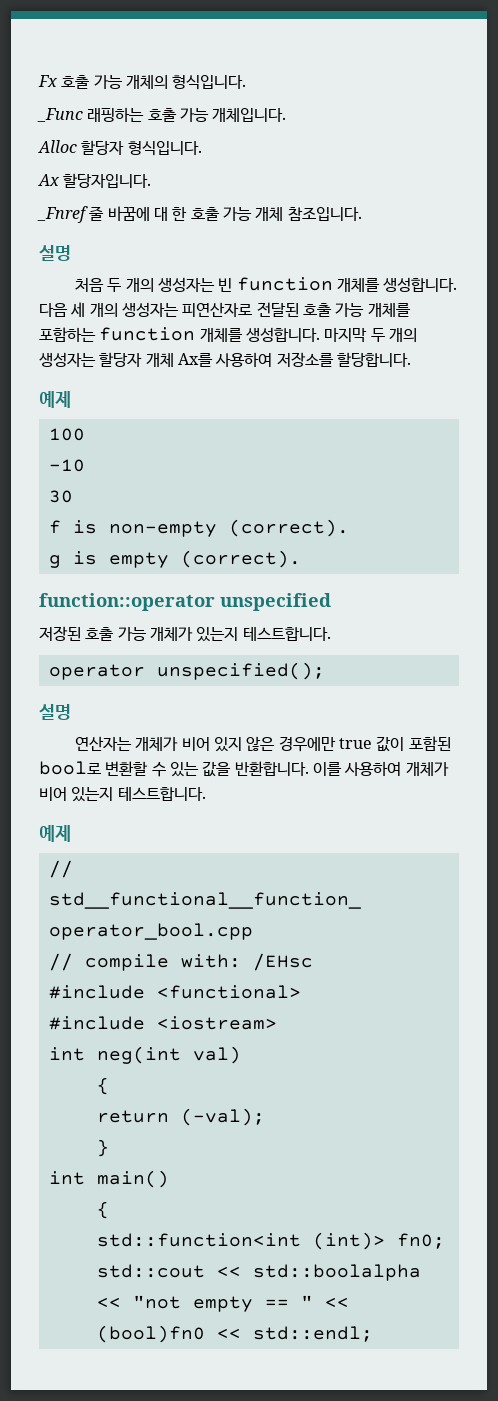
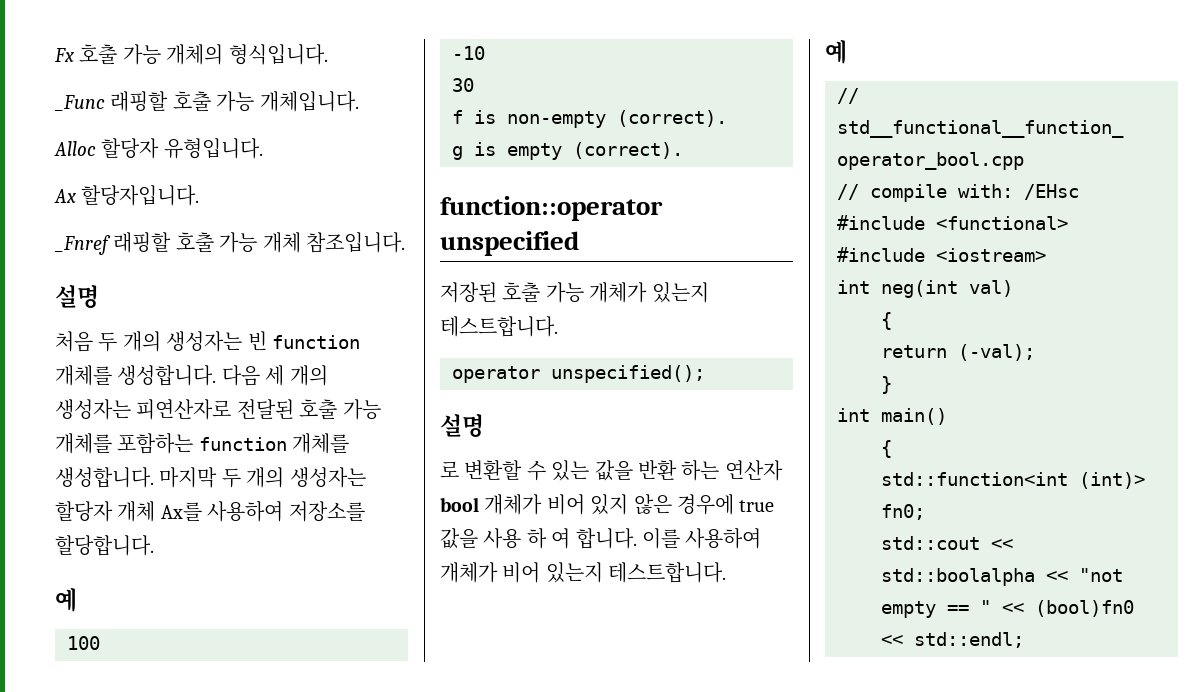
- _Func 래핑하는 호출 가능 개체입니다.
+ _Func 래핑할 호출 가능 개체입니다.
- Alloc 할당자 형식입니다.
+ Alloc 할당자 유형입니다.
- _Fnref 줄 바꿈에 대 한 호출 가능 개체 참조입니다.
+ _Fnref 래핑할 호출 가능 개체 참조입니다.
  마지막 두 개의 생성자는 할당자 개체 Ax를 사용하여 저장소를 할당합니다.
- 예제
+ 예
- 연산자는 개체가 비어 있지 않은 경우에만 true 값이 포함된 bool로 변환할 수 있는 값을 반환합니다.
+ 로 변환할 수 있는 값을 반환 하는 연산자 bool 개체가 비어 있지 않은 경우에 true 값을 사용 하 여 합니다.
  이를 사용하여 개체가 비어 있는지 테스트합니다.
- 예제
+ 예

